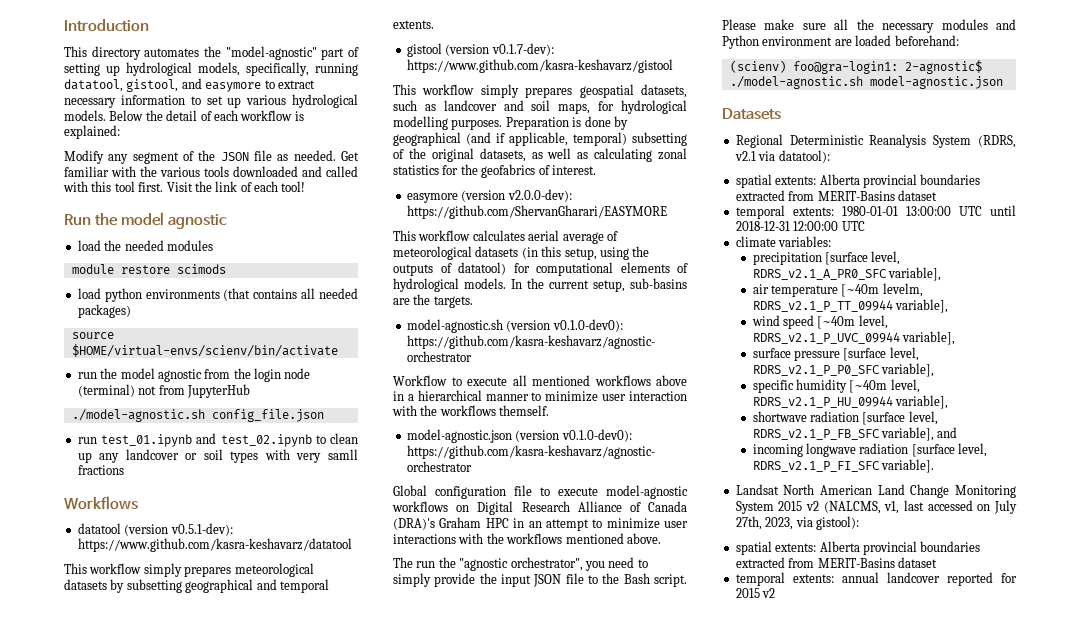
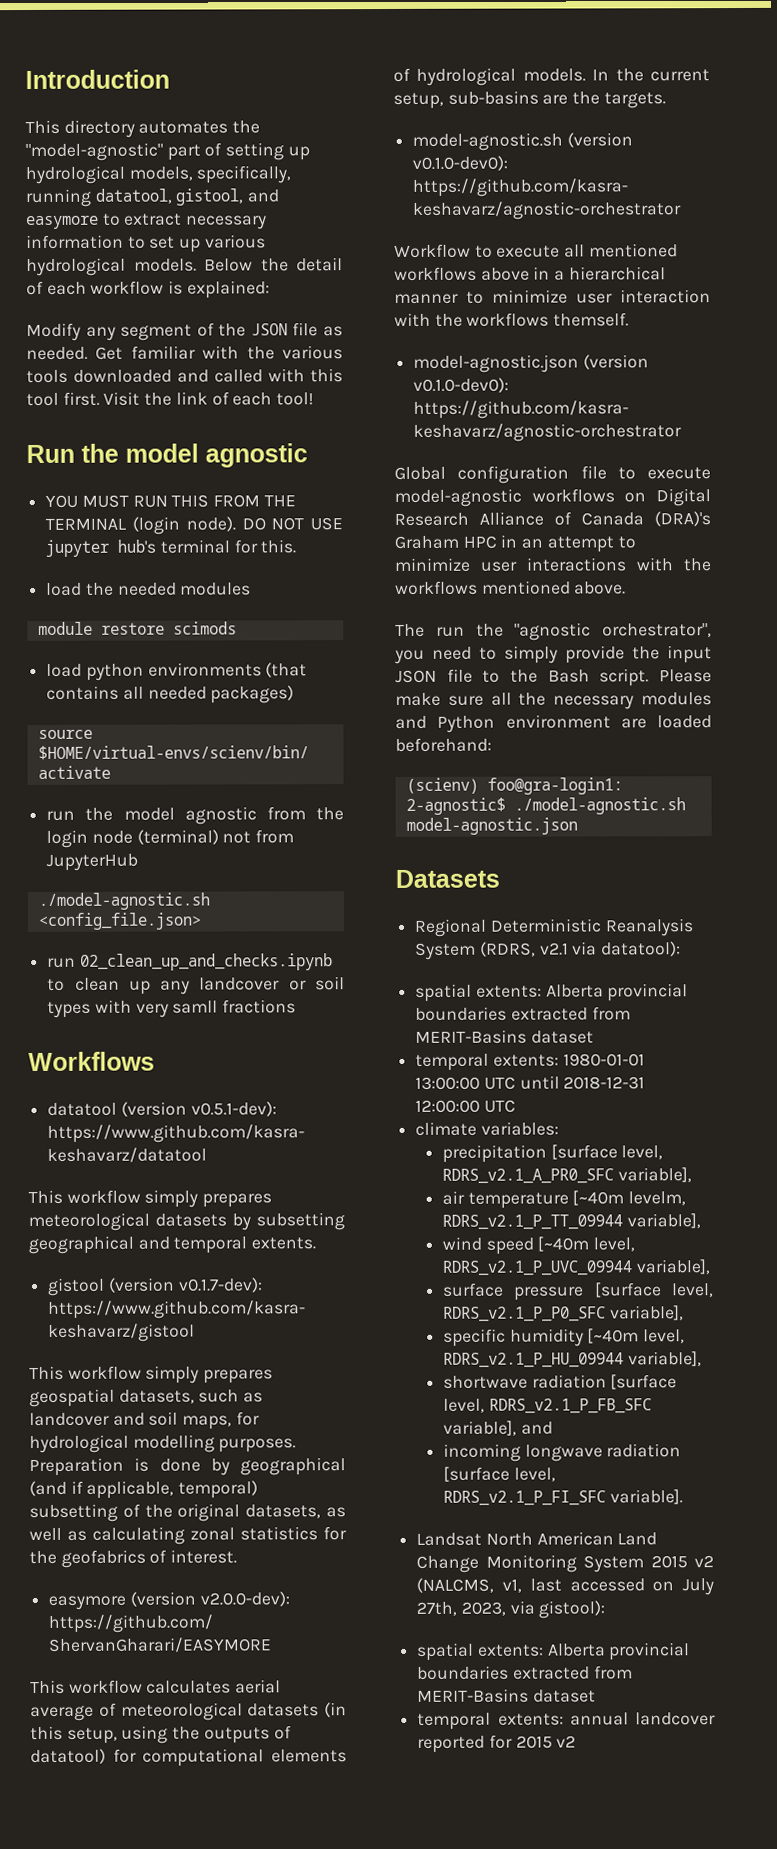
+ YOU MUST RUN THIS FROM THE TERMINAL (login node). DO NOT USE jupyter hub's terminal for this.
- ./model-agnostic.sh config_file.json
- run test_01.ipynb and test_02.ipynb to clean up any landcover or soil types with very samll fractions
+ ./model-agnostic.sh <config_file.json>
+ run 02_clean_up_and_checks.ipynb to clean up any landcover or soil types with very samll fractions

